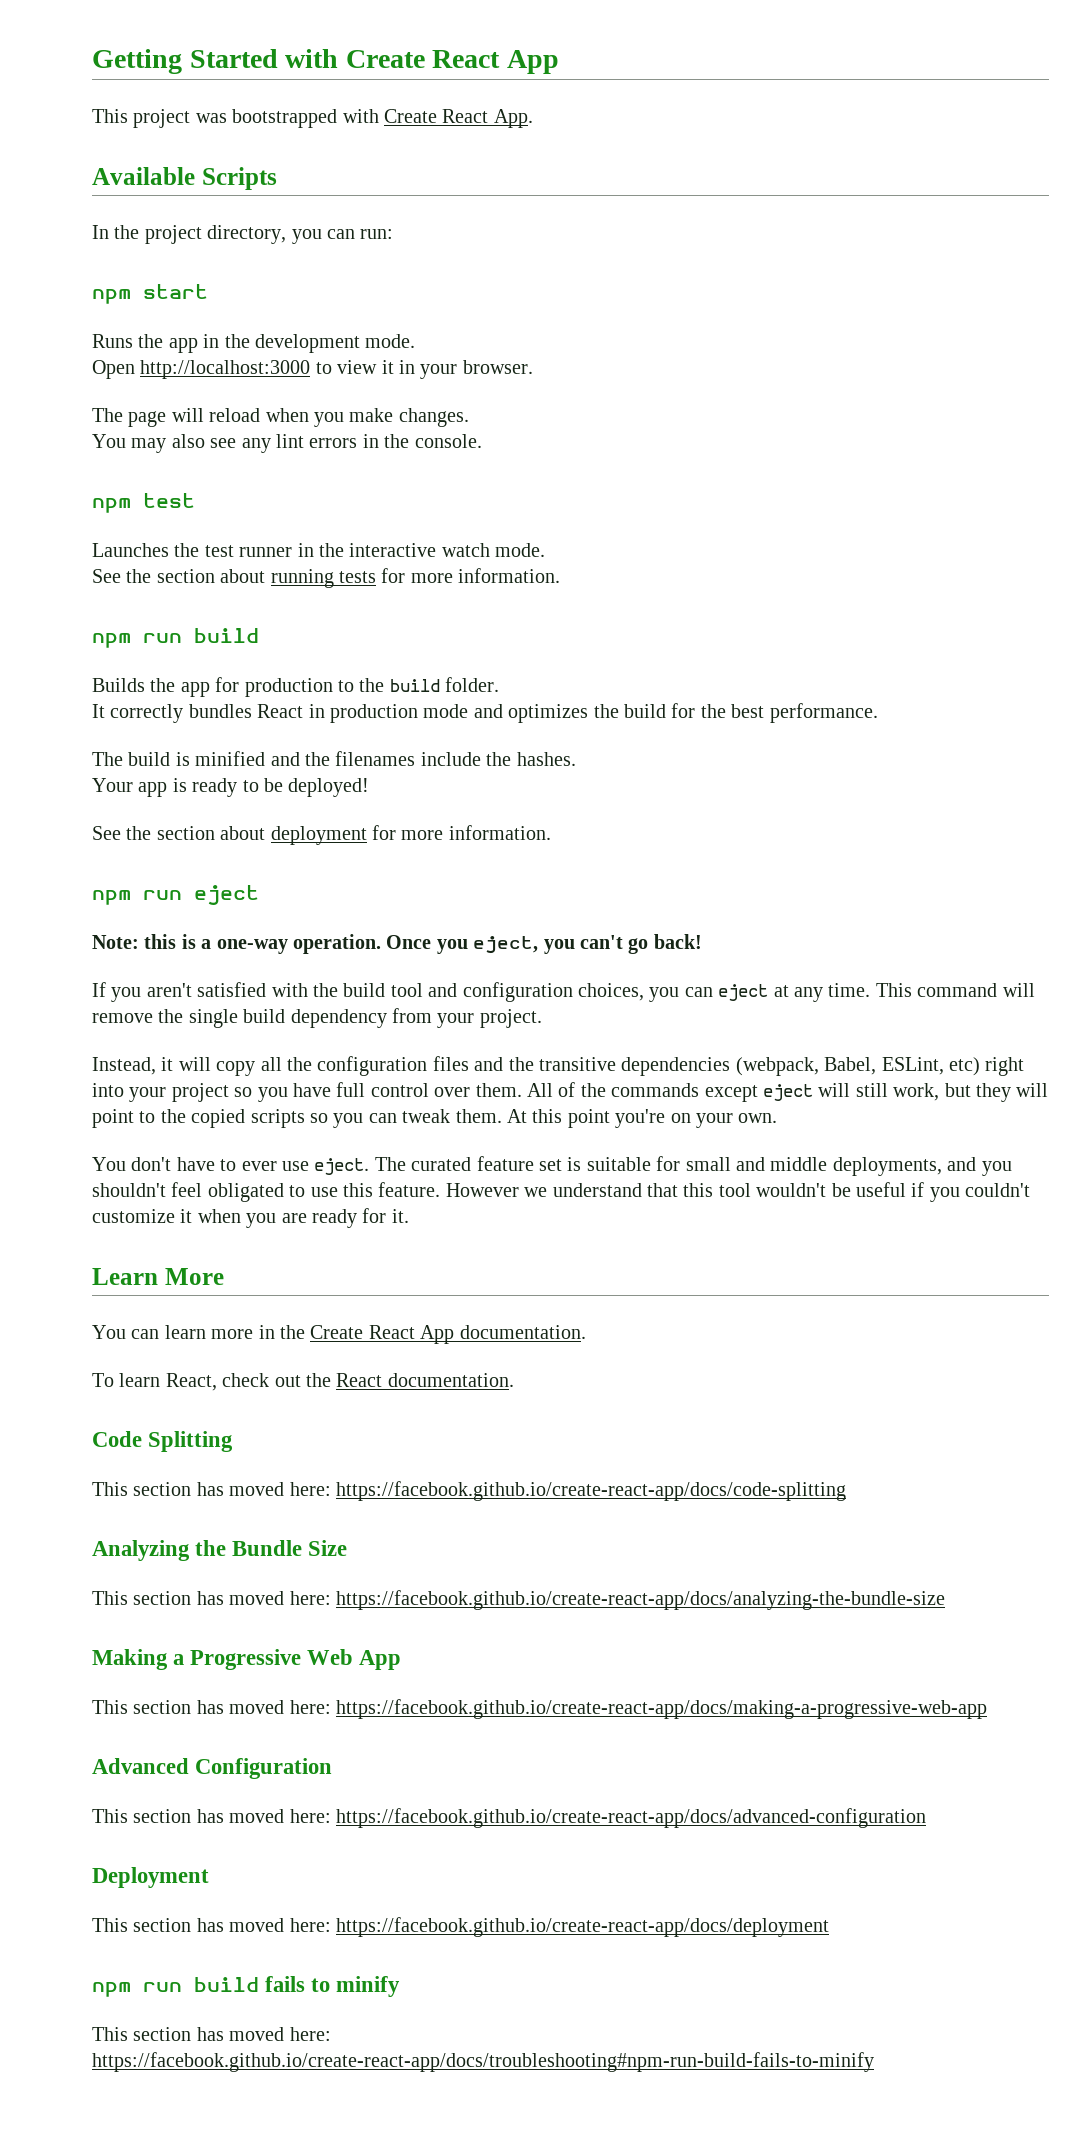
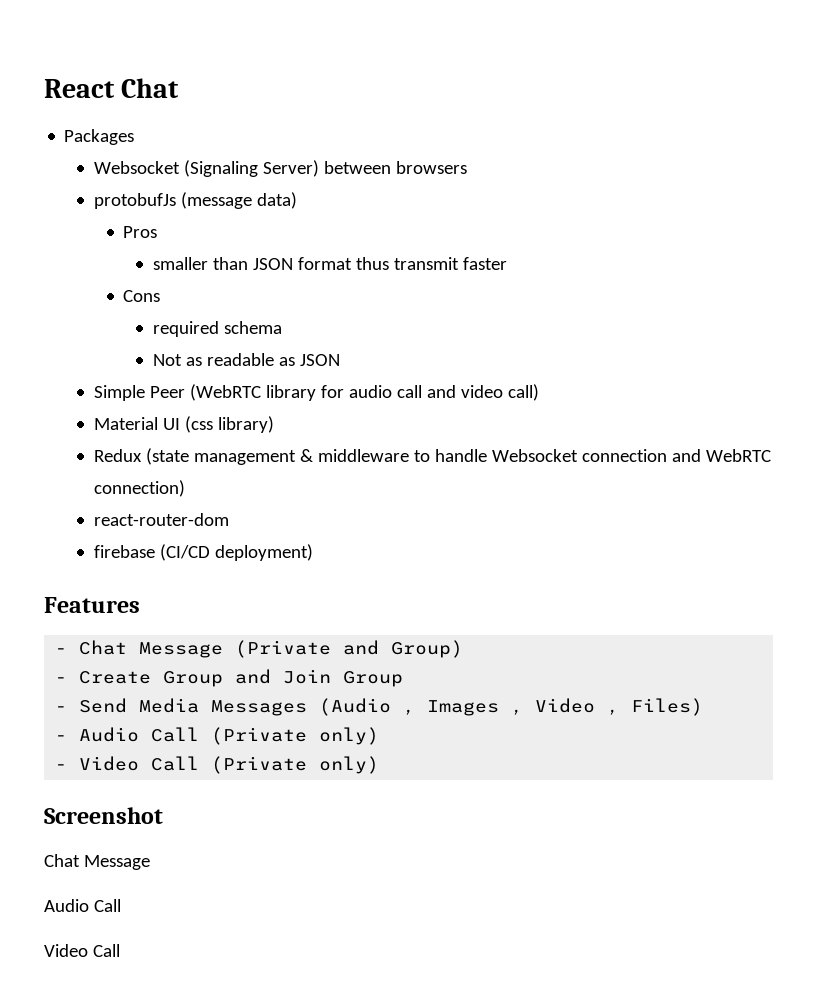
- Getting Started with Create React App
- This project was bootstrapped with Create React App.
- Available Scripts
- In the project directory, you can run:
- npm start
- Runs the app in the development mode.
- Open http://localhost:3000 to view it in your browser.
- The page will reload when you make changes.
- You may also see any lint errors in the console.
- npm test
- Launches the test runner in the interactive watch mode.
- See the section about running tests for more information.
- npm run build
- Builds the app for production to the build folder.
- It correctly bundles React in production mode and optimizes the build for the best performance.
- The build is minified and the filenames include the hashes.
- Your app is ready to be deployed!
- See the section about deployment for more information.
- npm run eject
- Note: this is a one-way operation. Once you eject, you can't go back!
- If you aren't satisfied with the build tool and configuration choices, you can eject at any time. This command will remove the single build dependency from your project.
- Instead, it will copy all the configuration files and the transitive dependencies (webpack, Babel, ESLint, etc) right into your project so you have full control over them. All of the commands except eject will still work, but they will point to the copied scripts so you can tweak them. At this point you're on your own.
- You don't have to ever use eject. The curated feature set is suitable for small and middle deployments, and you shouldn't feel obligated to use this feature. However we understand that this tool wouldn't be useful if you couldn't customize it when you are ready for it.
- Learn More
- You can learn more in the Create React App documentation.
- To learn React, check out the React documentation.
- Code Splitting
- This section has moved here: https://facebook.github.io/create-react-app/docs/code-splitting
- Analyzing the Bundle Size
- This section has moved here: https://facebook.github.io/create-react-app/docs/analyzing-the-bundle-size
- Making a Progressive Web App
- This section has moved here: https://facebook.github.io/create-react-app/docs/making-a-progressive-web-app
- Advanced Configuration
- This section has moved here: https://facebook.github.io/create-react-app/docs/advanced-configuration
- Deployment
- This section has moved here: https://facebook.github.io/create-react-app/docs/deployment
- npm run build fails to minify
- This section has moved here: https://facebook.github.io/create-react-app/docs/troubleshooting#npm-run-build-fails-to-minify
+ React Chat
+ Packages
+ Websocket (Signaling Server) between browsers
+ protobufJs (message data)
+ Pros
+ smaller than JSON format thus transmit faster
+ Cons
+ required schema
+ Not as readable as JSON
+ Simple Peer (WebRTC library for audio call and video call)
+ Material UI (css library)
+ Redux (state management & middleware to handle Websocket connection and WebRTC connection)
+ react-router-dom
+ firebase (CI/CD deployment)
+ Features
+ - Chat Message (Private and Group)
+ - Create Group and Join Group
+ - Send Media Messages (Audio , Images , Video , Files)
+ - Audio Call (Private only)
+ - Video Call (Private only)
+ Screenshot
+ Chat Message
+ Audio Call
+ Video Call

